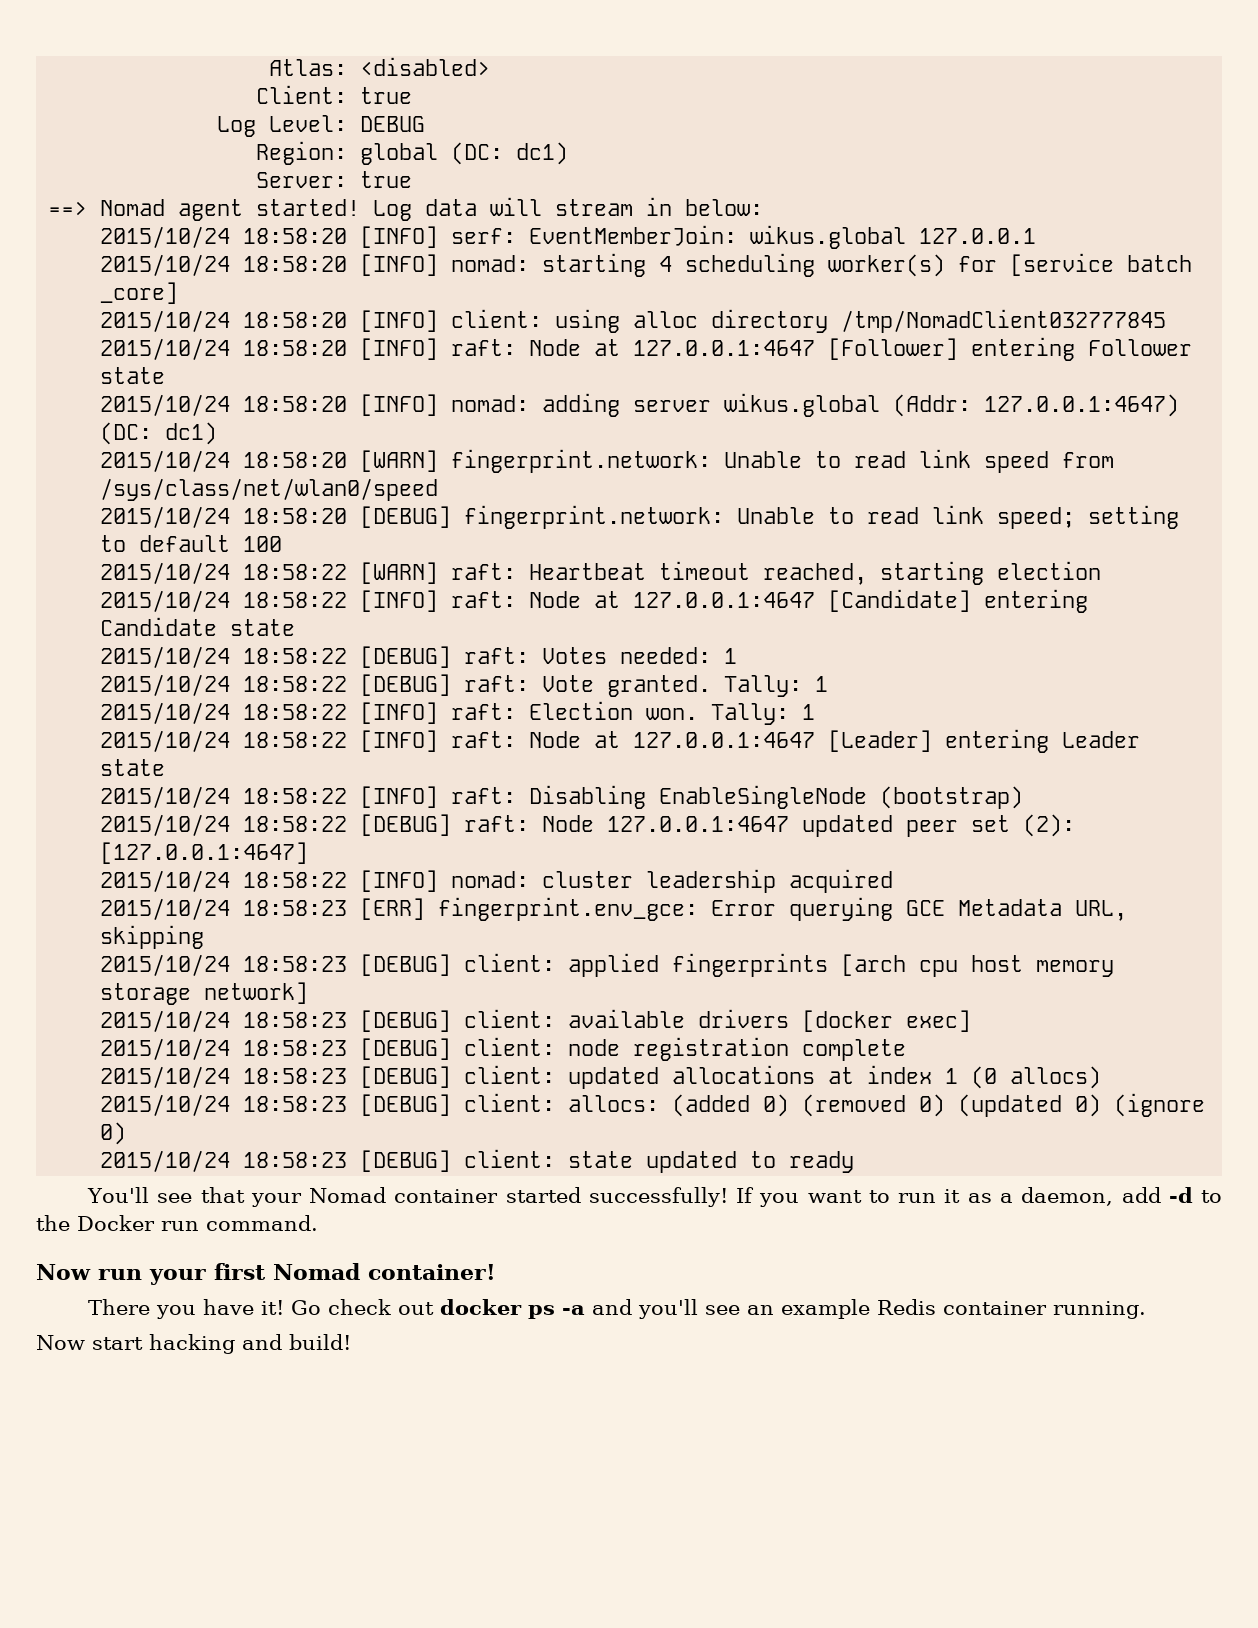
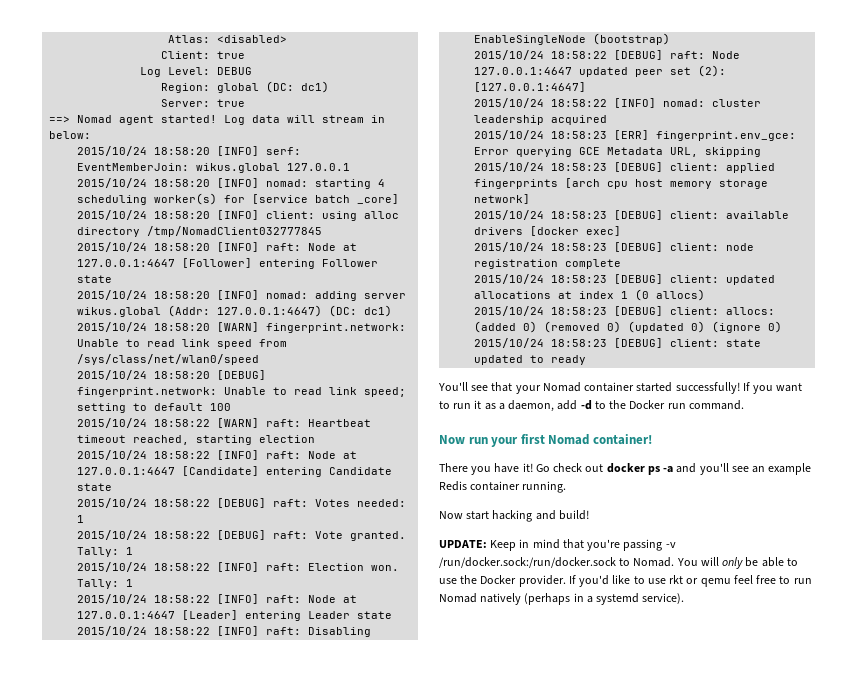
+ UPDATE: Keep in mind that you're passing -v /run/docker.sock:/run/docker.sock to Nomad. You will only be able to use the Docker provider. If you'd like to use rkt or qemu feel free to run Nomad natively (perhaps in a systemd service).

